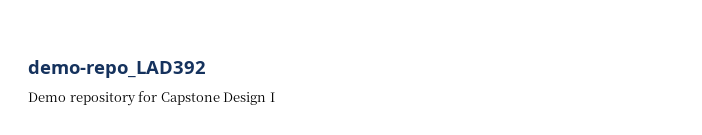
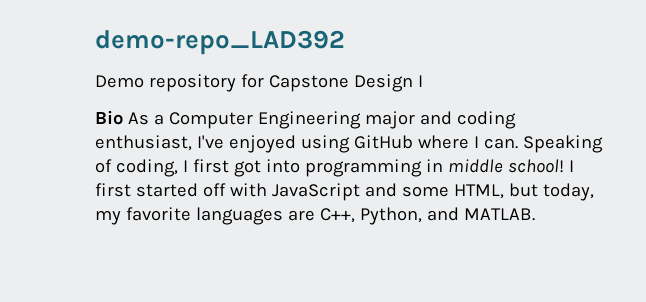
+ Bio As a Computer Engineering major and coding enthusiast, I've enjoyed using GitHub where I can. Speaking of coding, I first got into programming in middle school! I first started off with JavaScript and some HTML, but today, my favorite languages are C++, Python, and MATLAB.

